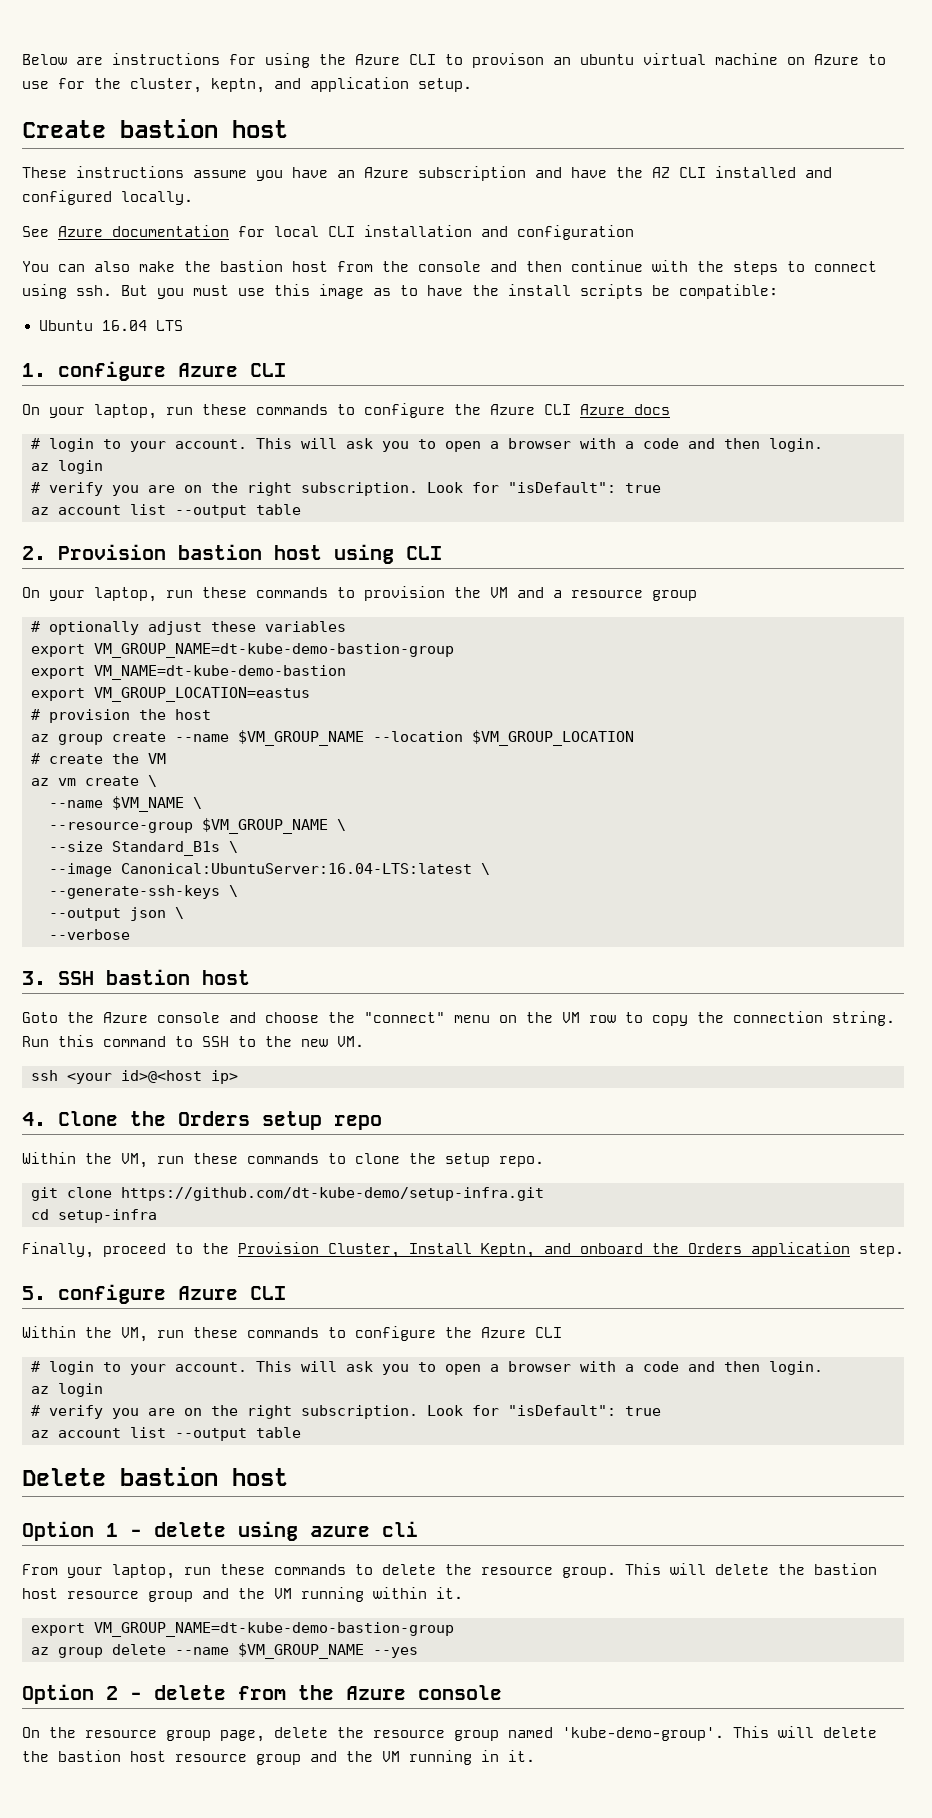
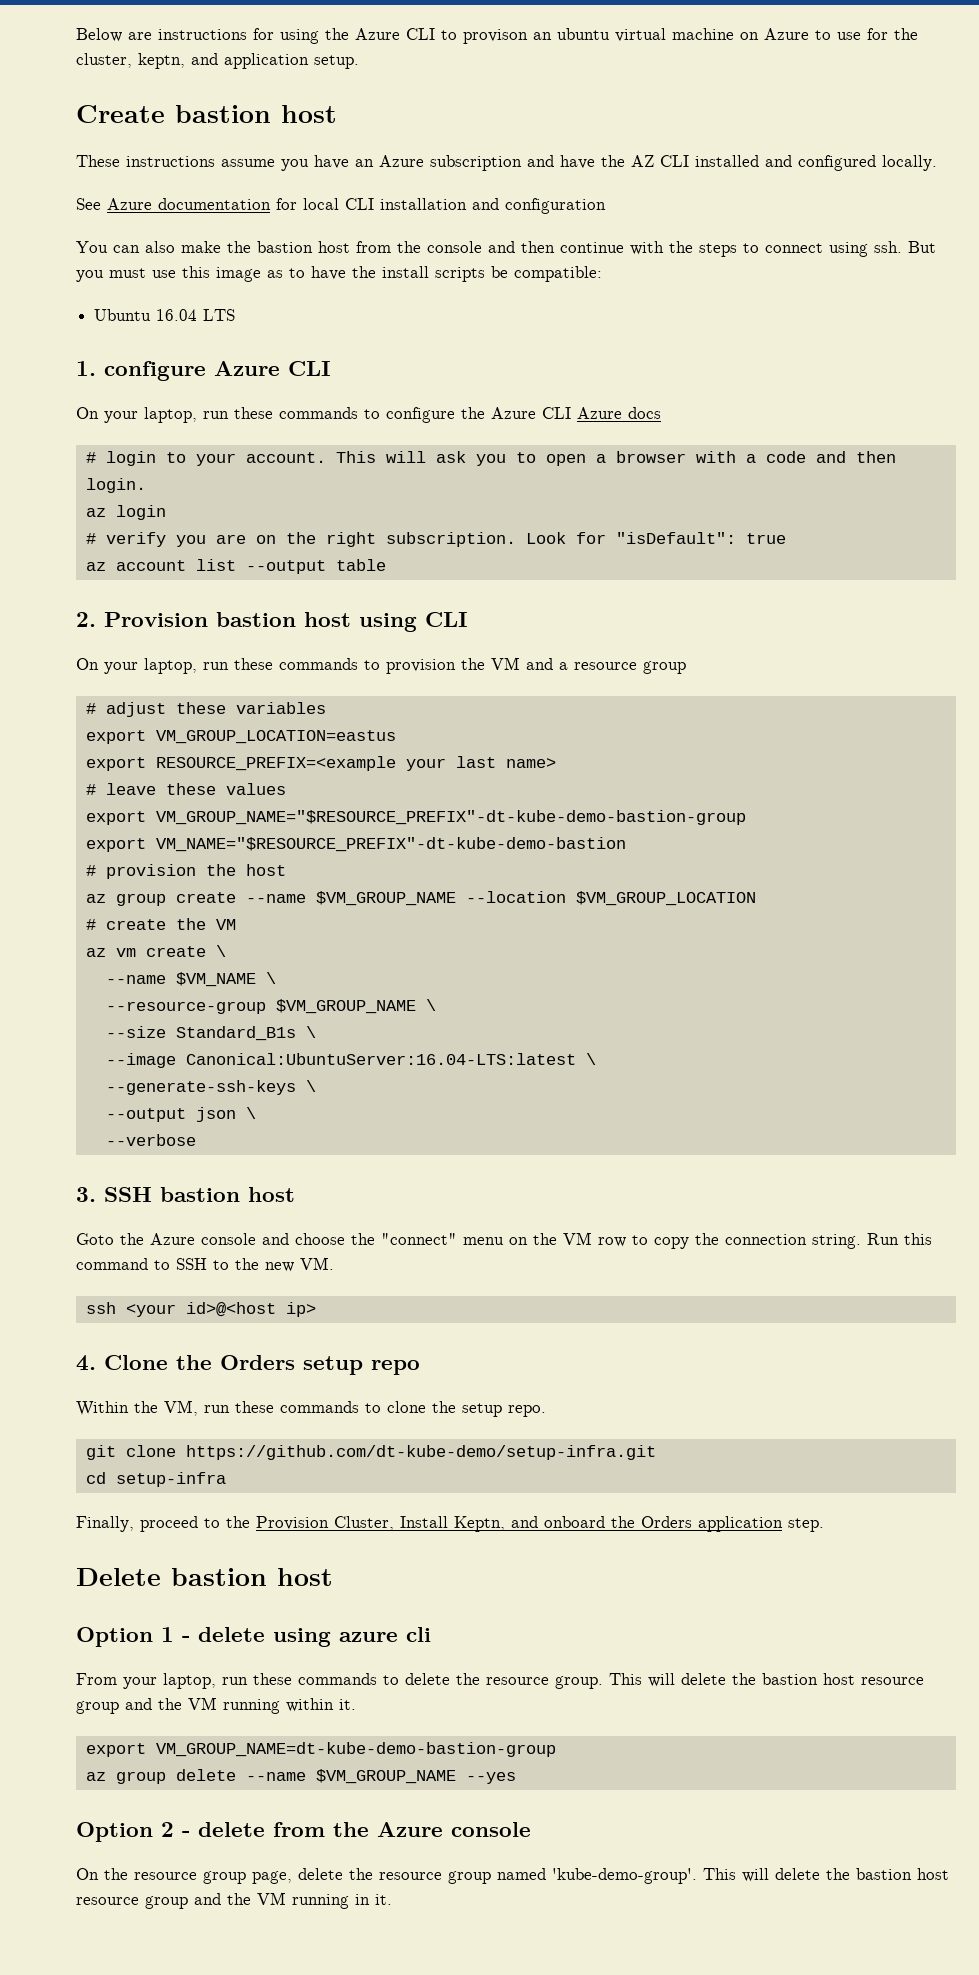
- # optionally adjust these variables
- export VM_GROUP_NAME=dt-kube-demo-bastion-group
- export VM_NAME=dt-kube-demo-bastion
+ # adjust these variables
  export VM_GROUP_LOCATION=eastus
+ export RESOURCE_PREFIX=<example your last name>
+ # leave these values
+ export VM_GROUP_NAME="$RESOURCE_PREFIX"-dt-kube-demo-bastion-group
+ export VM_NAME="$RESOURCE_PREFIX"-dt-kube-demo-bastion
- 5. configure Azure CLI
- Within the VM, run these commands to configure the Azure CLI
- # login to your account. This will ask you to open a browser with a code and then login.
- az login
- # verify you are on the right subscription. Look for "isDefault": true
- az account list --output table

